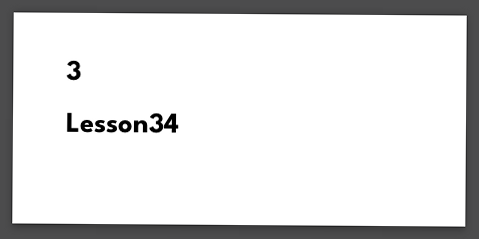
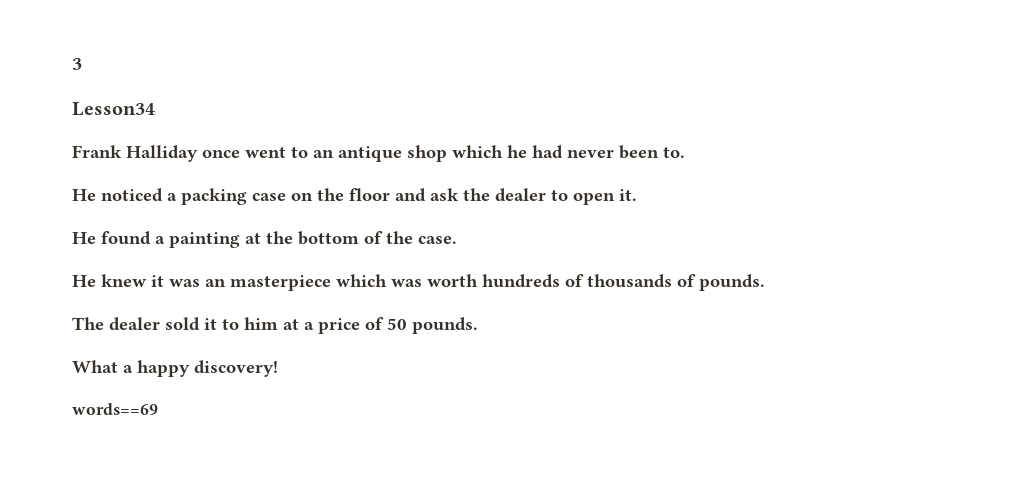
+ Frank Halliday once went to an antique shop which he had never been to.
+ He noticed a packing case on the floor and ask the dealer to open it.
+ He found a painting at the bottom of the case.
+ He knew it was an masterpiece which was worth hundreds of thousands of pounds.
+ The dealer sold it to him at a price of 50 pounds.
+ What a happy discovery!
+ words==69

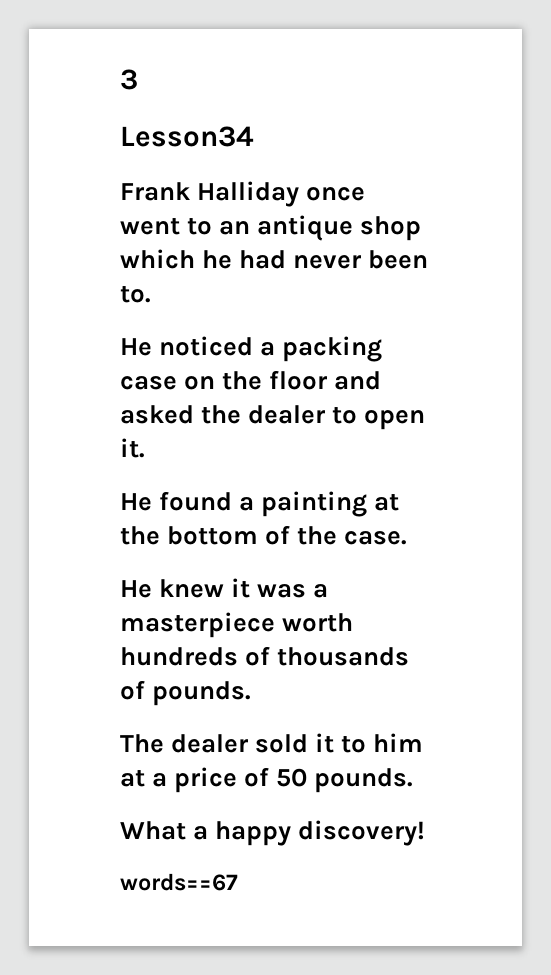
- He noticed a packing case on the floor and ask the dealer to open it.
+ He noticed a packing case on the floor and asked the dealer to open it.
- He knew it was an masterpiece which was worth hundreds of thousands of pounds.
+ He knew it was a masterpiece worth hundreds of thousands of pounds.
- words==69
+ words==67

